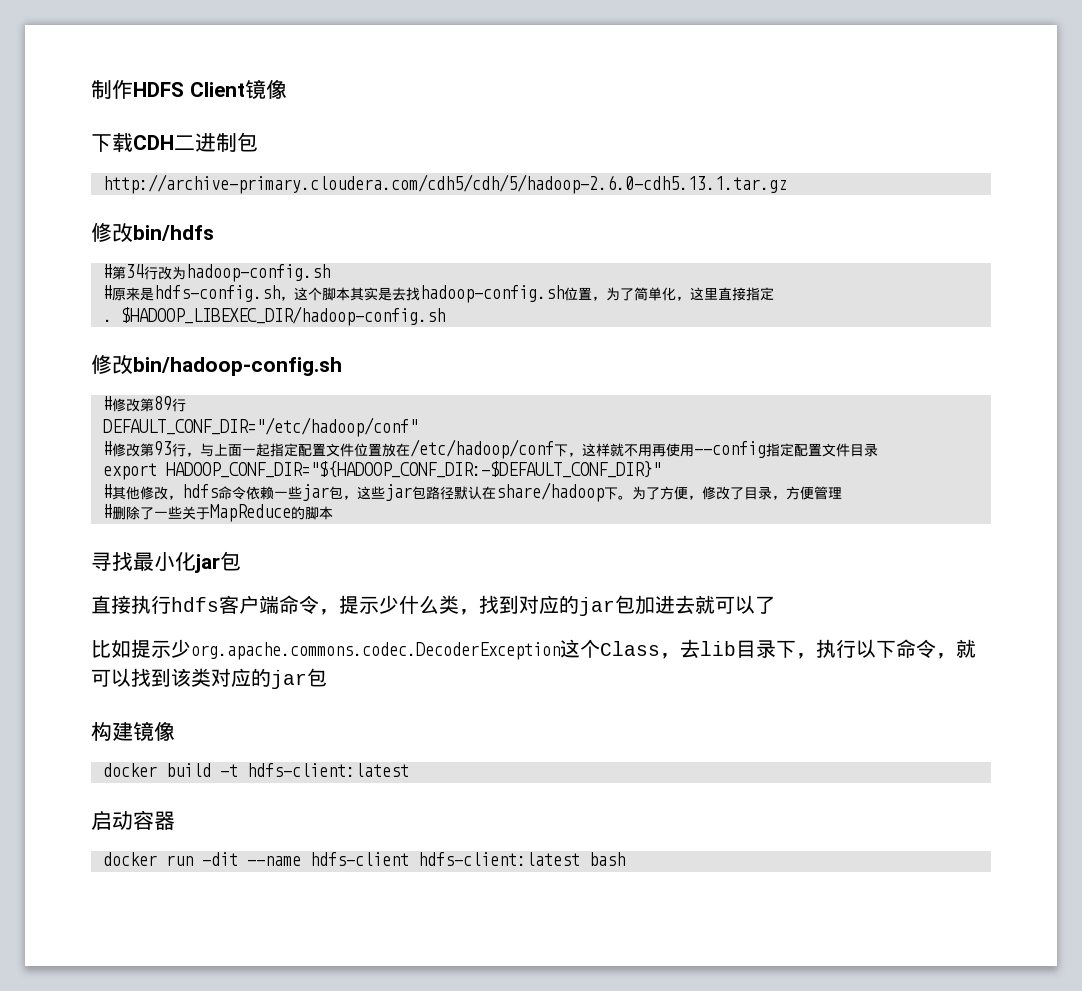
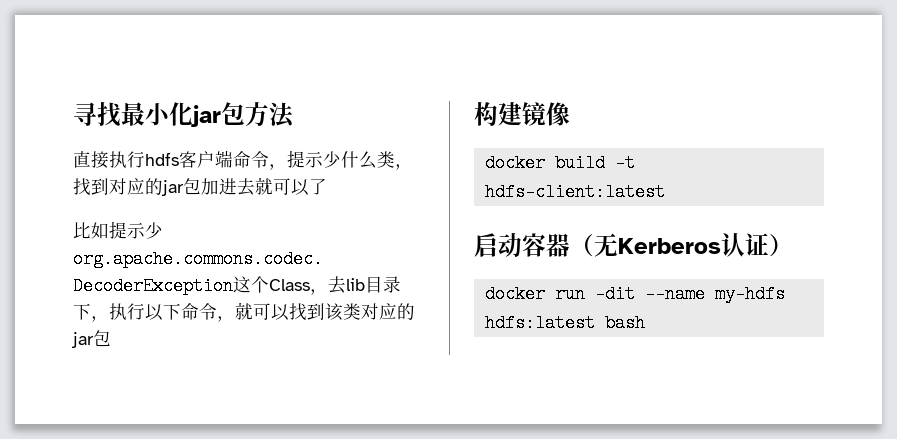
- 制作HDFS Client镜像
- 下载CDH二进制包
- http://archive-primary.cloudera.com/cdh5/cdh/5/hadoop-2.6.0-cdh5.13.1.tar.gz
- 修改bin/hdfs
- #第34行改为hadoop-config.sh
- #原来是hdfs-config.sh，这个脚本其实是去找hadoop-config.sh位置，为了简单化，这里直接指定
- . $HADOOP_LIBEXEC_DIR/hadoop-config.sh
- 修改bin/hadoop-config.sh
- #修改第89行
- DEFAULT_CONF_DIR="/etc/hadoop/conf"
- #修改第93行，与上面一起指定配置文件位置放在/etc/hadoop/conf下，这样就不用再使用--config指定配置文件目录
- export HADOOP_CONF_DIR="${HADOOP_CONF_DIR:-$DEFAULT_CONF_DIR}"
- #其他修改，hdfs命令依赖一些jar包，这些jar包路径默认在share/hadoop下。为了方便，修改了目录，方便管理
- #删除了一些关于MapReduce的脚本
- 寻找最小化jar包
+ 寻找最小化jar包方法
- 启动容器
+ 启动容器（无Kerberos认证）
- docker run -dit --name hdfs-client hdfs-client:latest bash
+ docker run -dit --name my-hdfs hdfs:latest bash

